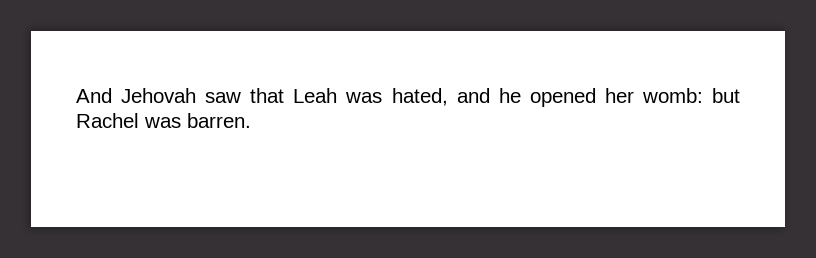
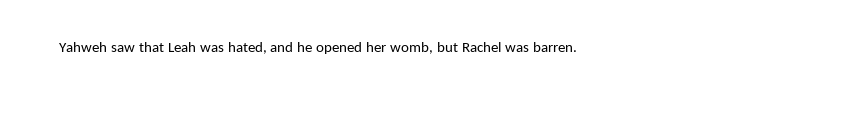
- And Jehovah saw that Leah was hated, and he opened her womb: but Rachel was barren.
+ Yahweh saw that Leah was hated, and he opened her womb, but Rachel was barren.

